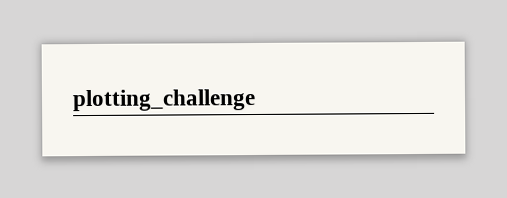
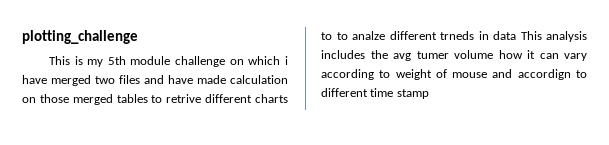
+ This is my 5th module challenge on which i have merged two files and have made calculation on those merged tables to retrive different charts to to analze different trneds in data This analysis includes the avg tumer volume how it can vary according to weight of mouse and accordign to different time stamp

